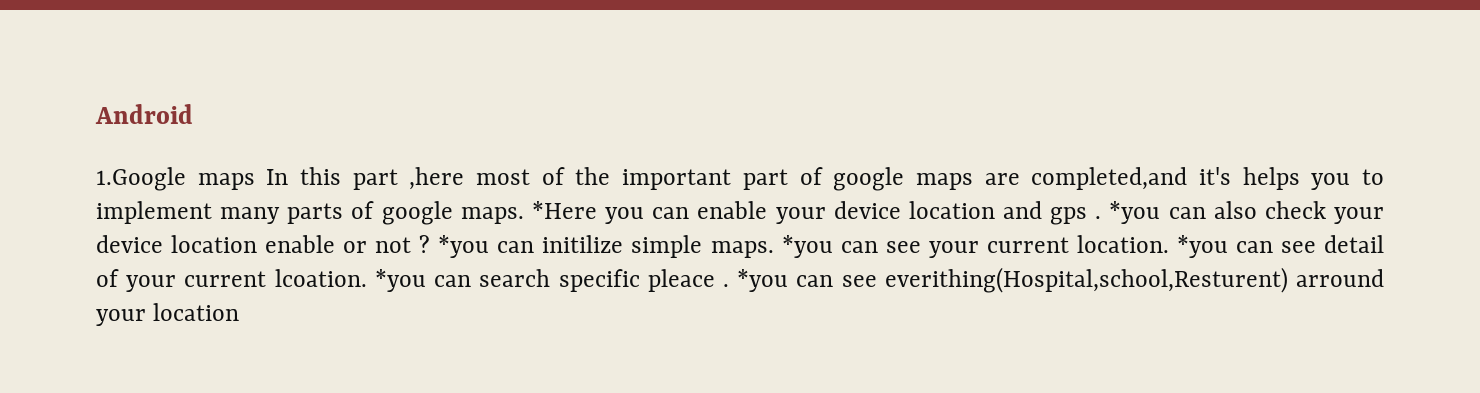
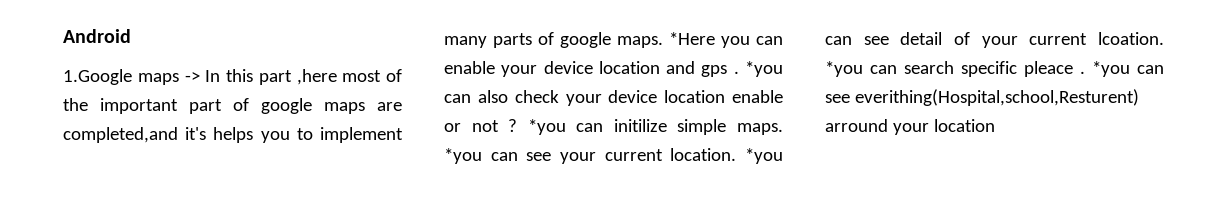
- 1.Google maps In this part ,here most of the important part of google maps are completed,and it's helps you to implement many parts of google maps.
+ 1.Google maps -> In this part ,here most of the important part of google maps are completed,and it's helps you to implement many parts of google maps.

